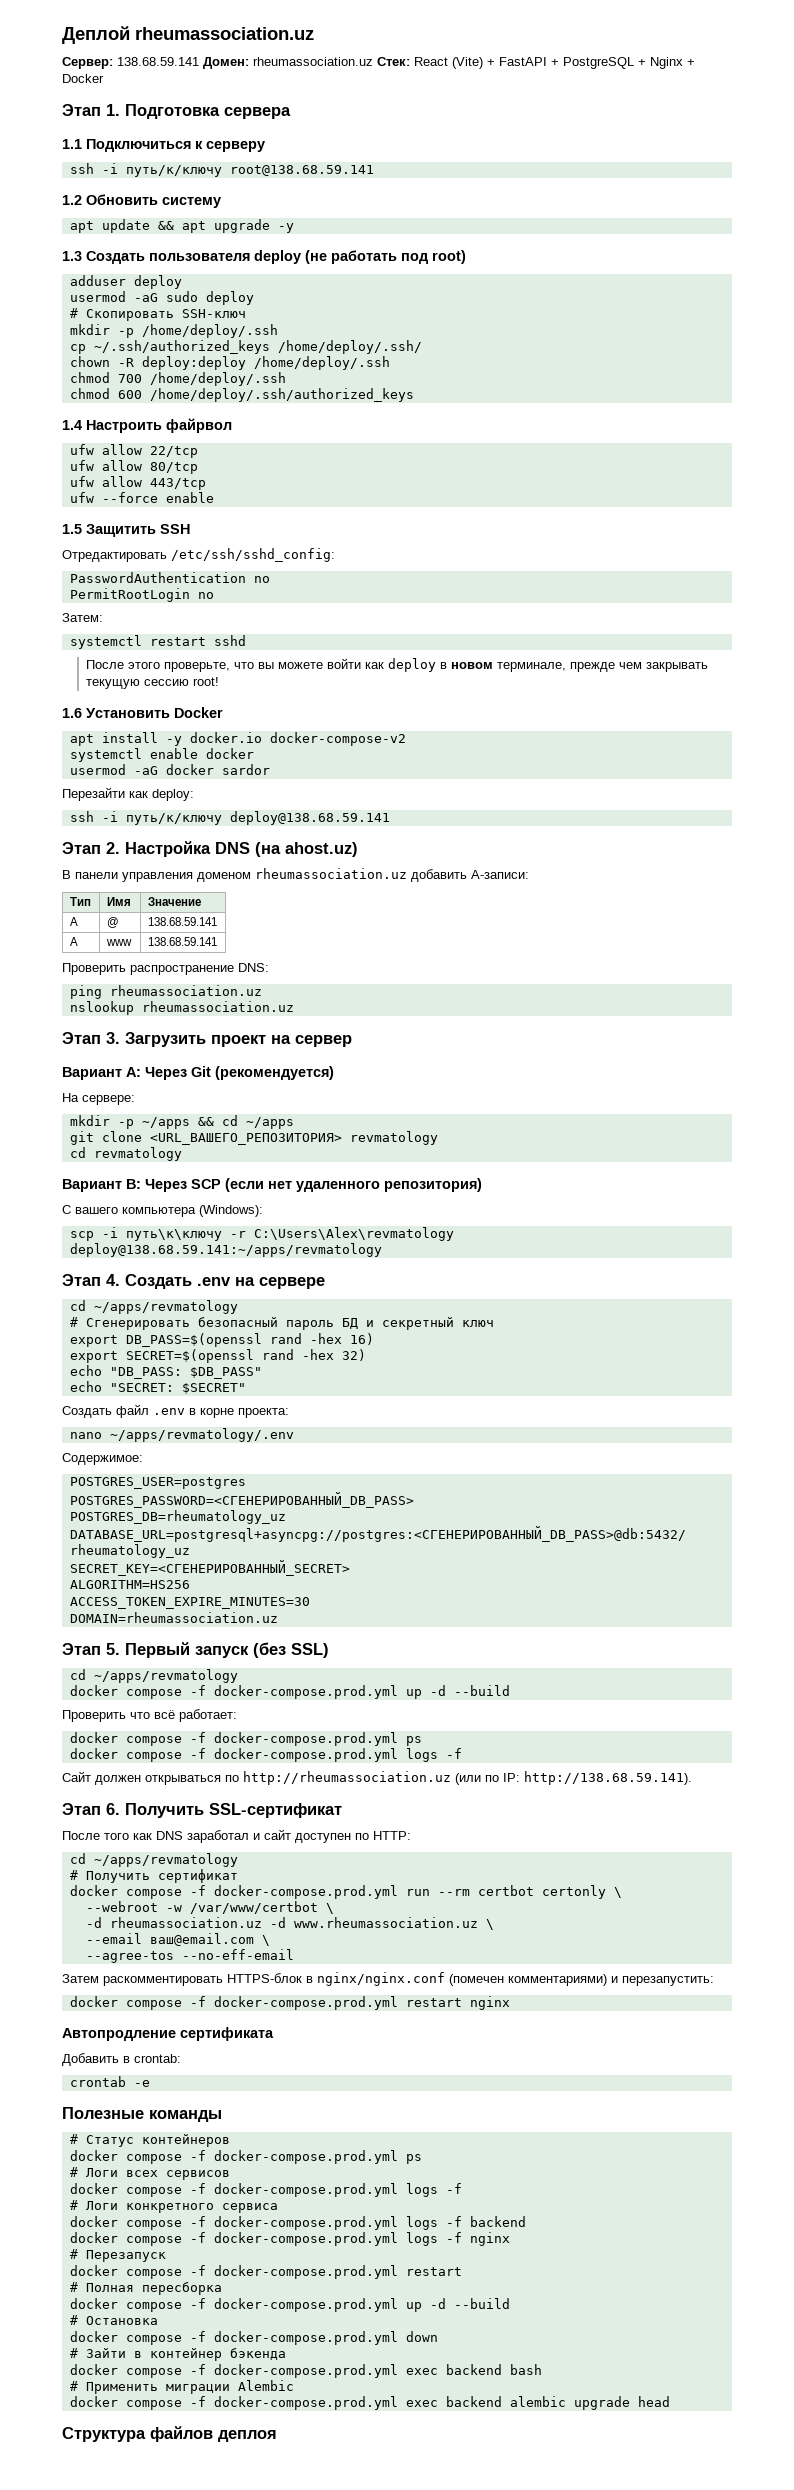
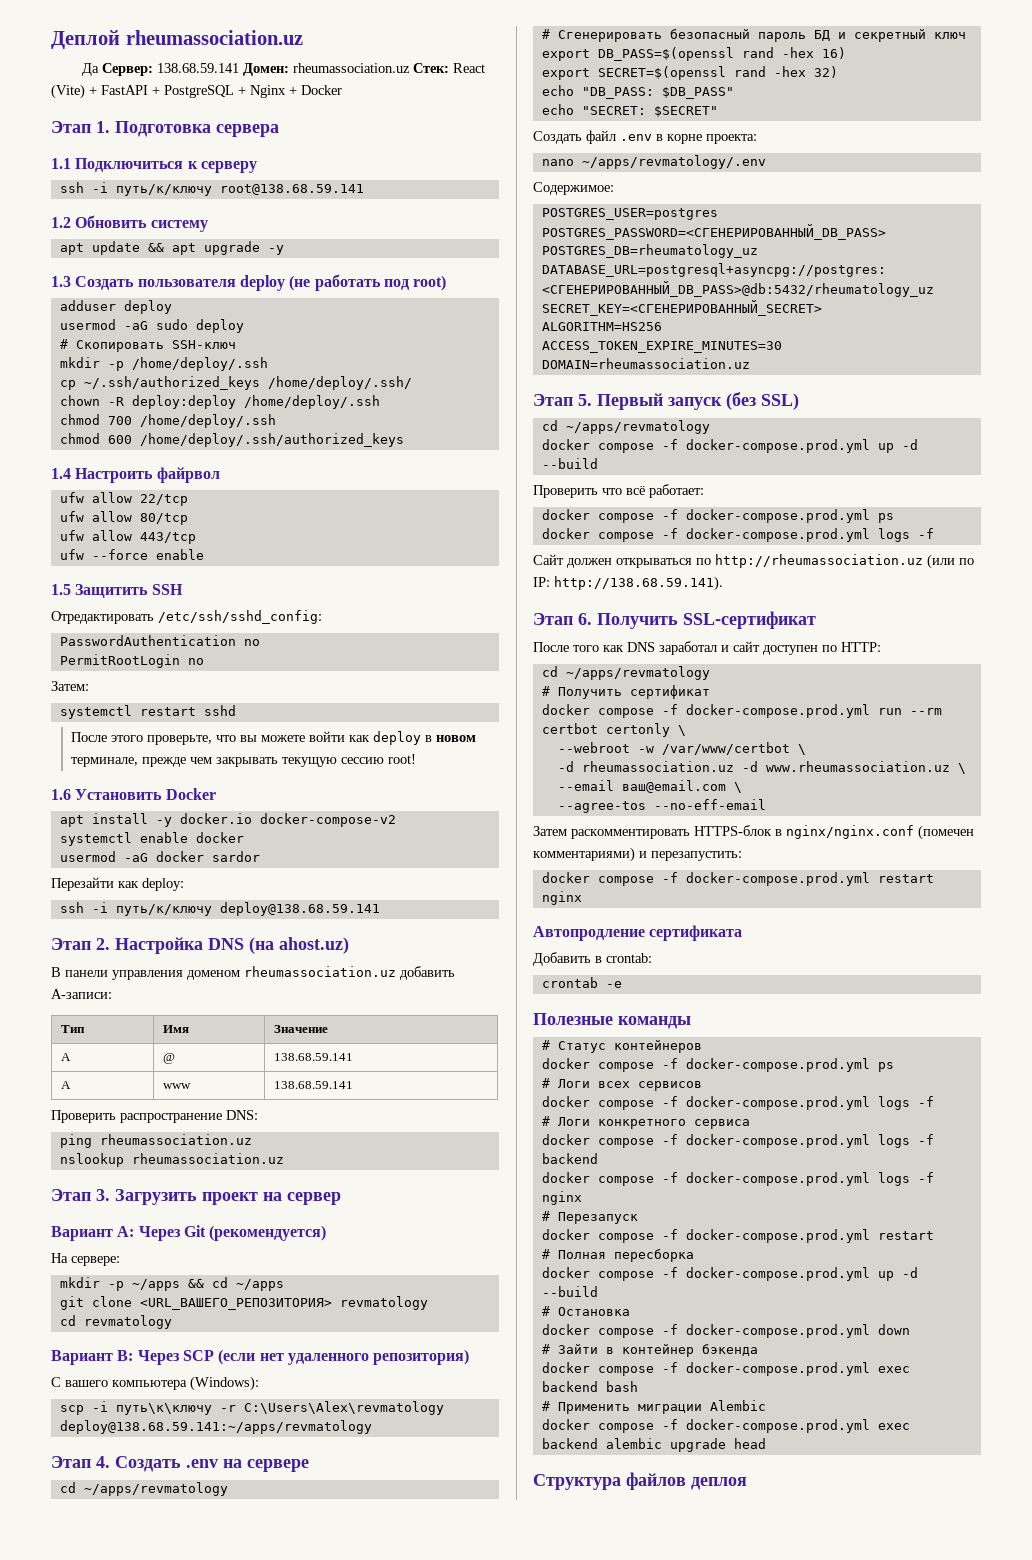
- Сервер: 138.68.59.141 Домен: rheumassociation.uz Стек: React (Vite) + FastAPI + PostgreSQL + Nginx + Docker
+ Да Сервер: 138.68.59.141 Домен: rheumassociation.uz Стек: React (Vite) + FastAPI + PostgreSQL + Nginx + Docker

